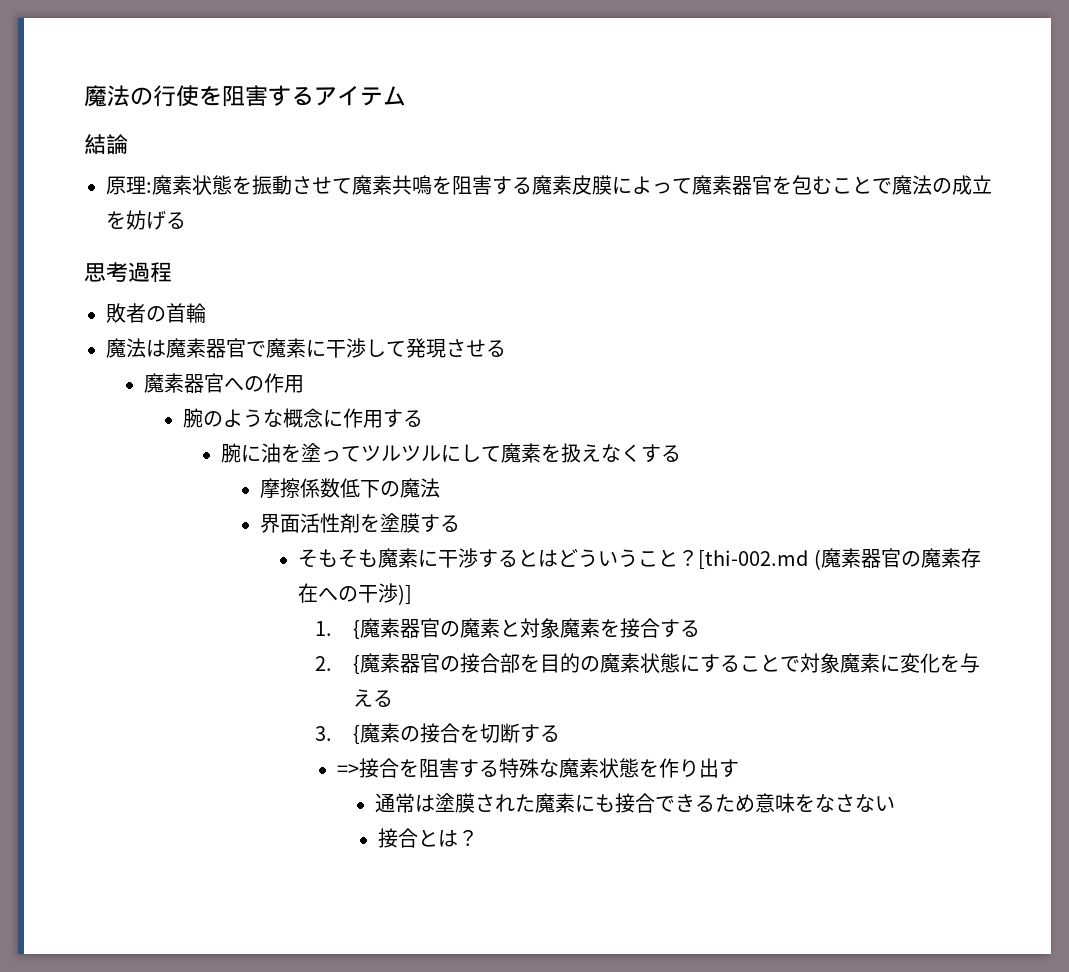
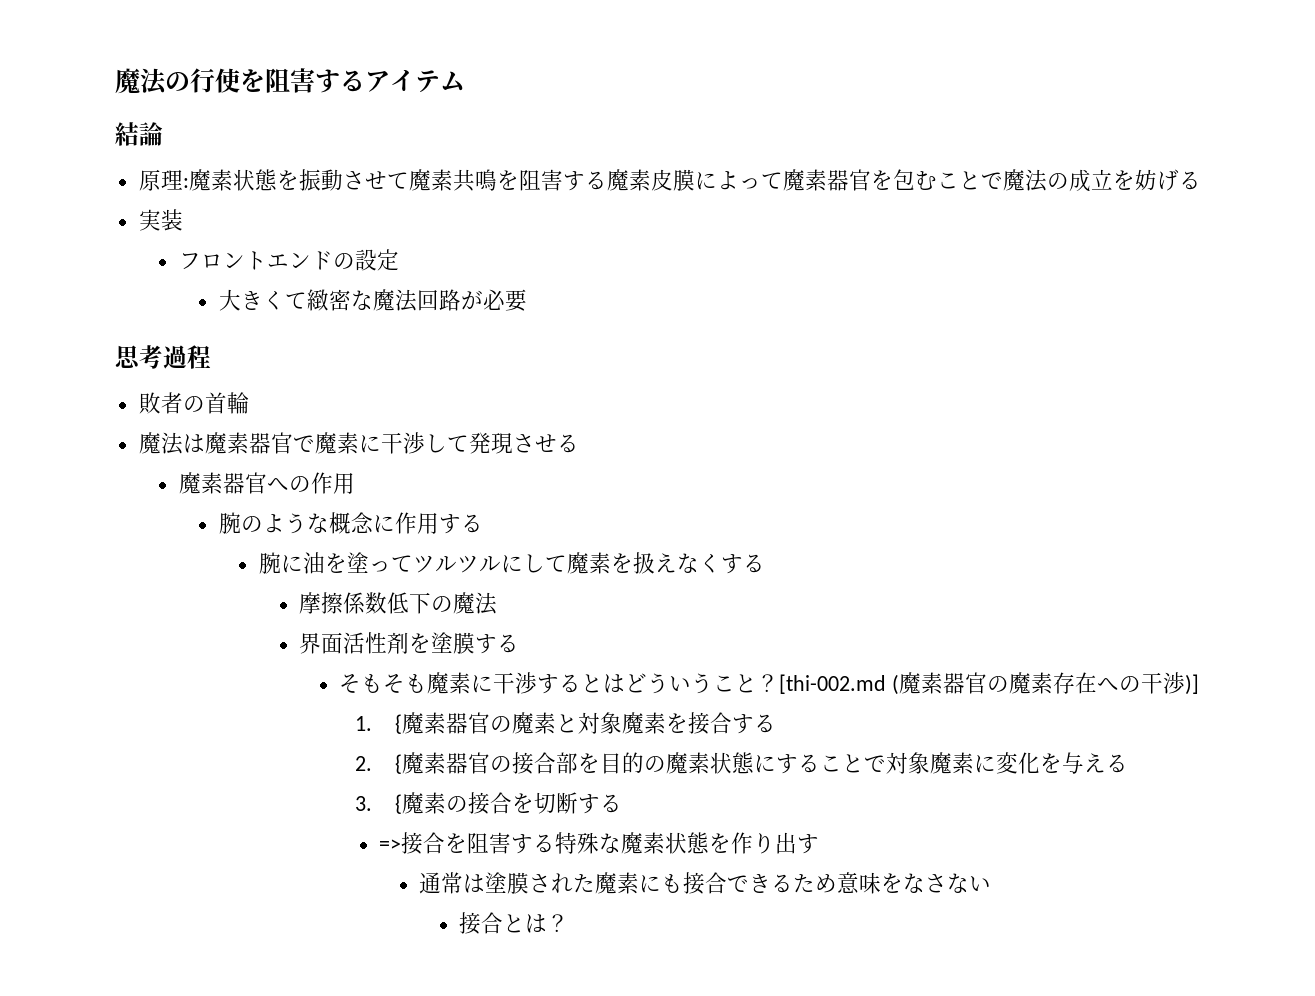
+ 実装
+ フロントエンドの設定
+ 大きくて緻密な魔法回路が必要

